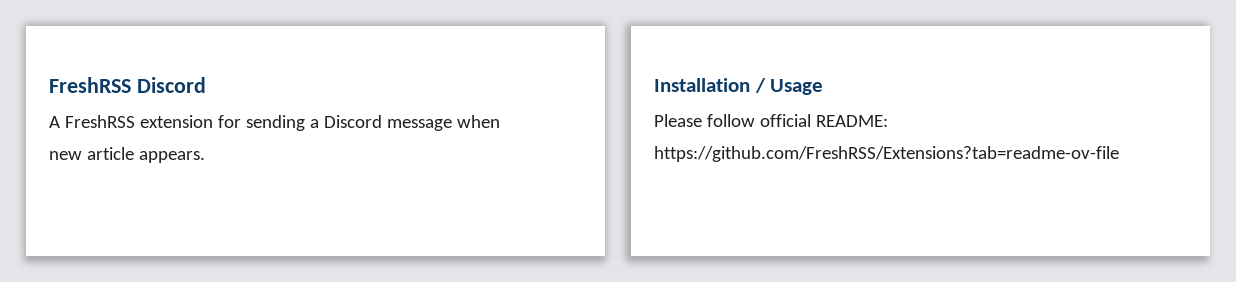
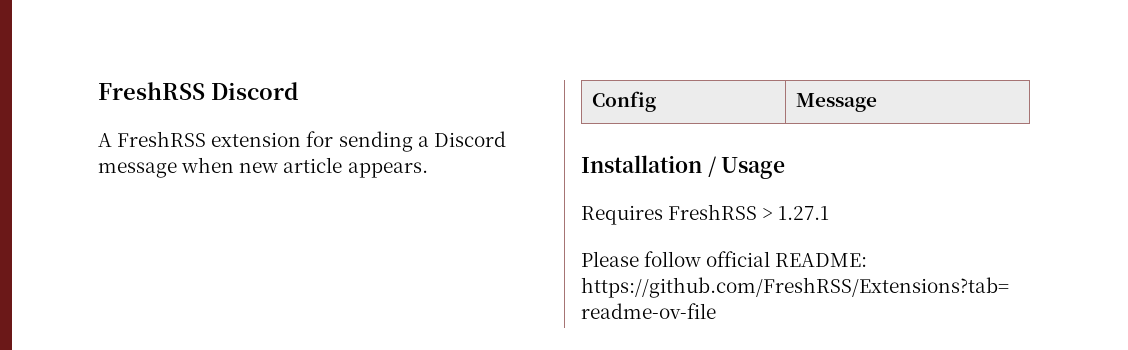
+ Config | Message
+ Requires FreshRSS > 1.27.1

